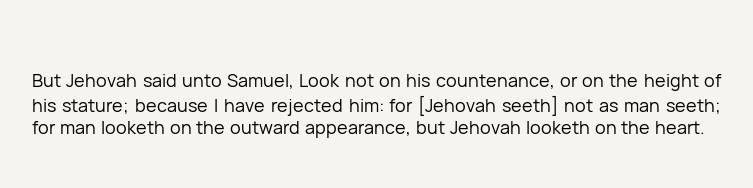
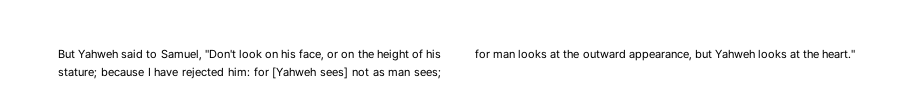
- But Jehovah said unto Samuel, Look not on his countenance, or on the height of his stature; because I have rejected him: for [Jehovah seeth] not as man seeth; for man looketh on the outward appearance, but Jehovah looketh on the heart.
+ But Yahweh said to Samuel, "Don't look on his face, or on the height of his stature; because I have rejected him: for [Yahweh sees] not as man sees; for man looks at the outward appearance, but Yahweh looks at the heart."

